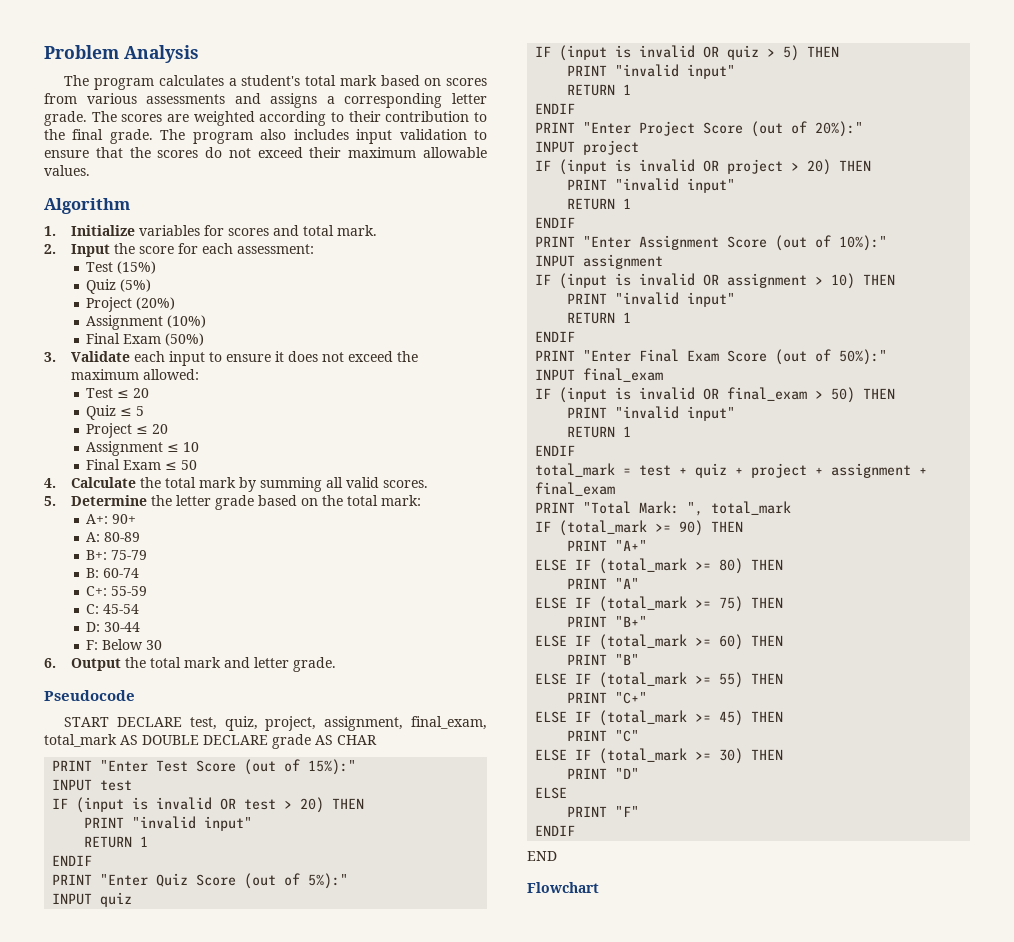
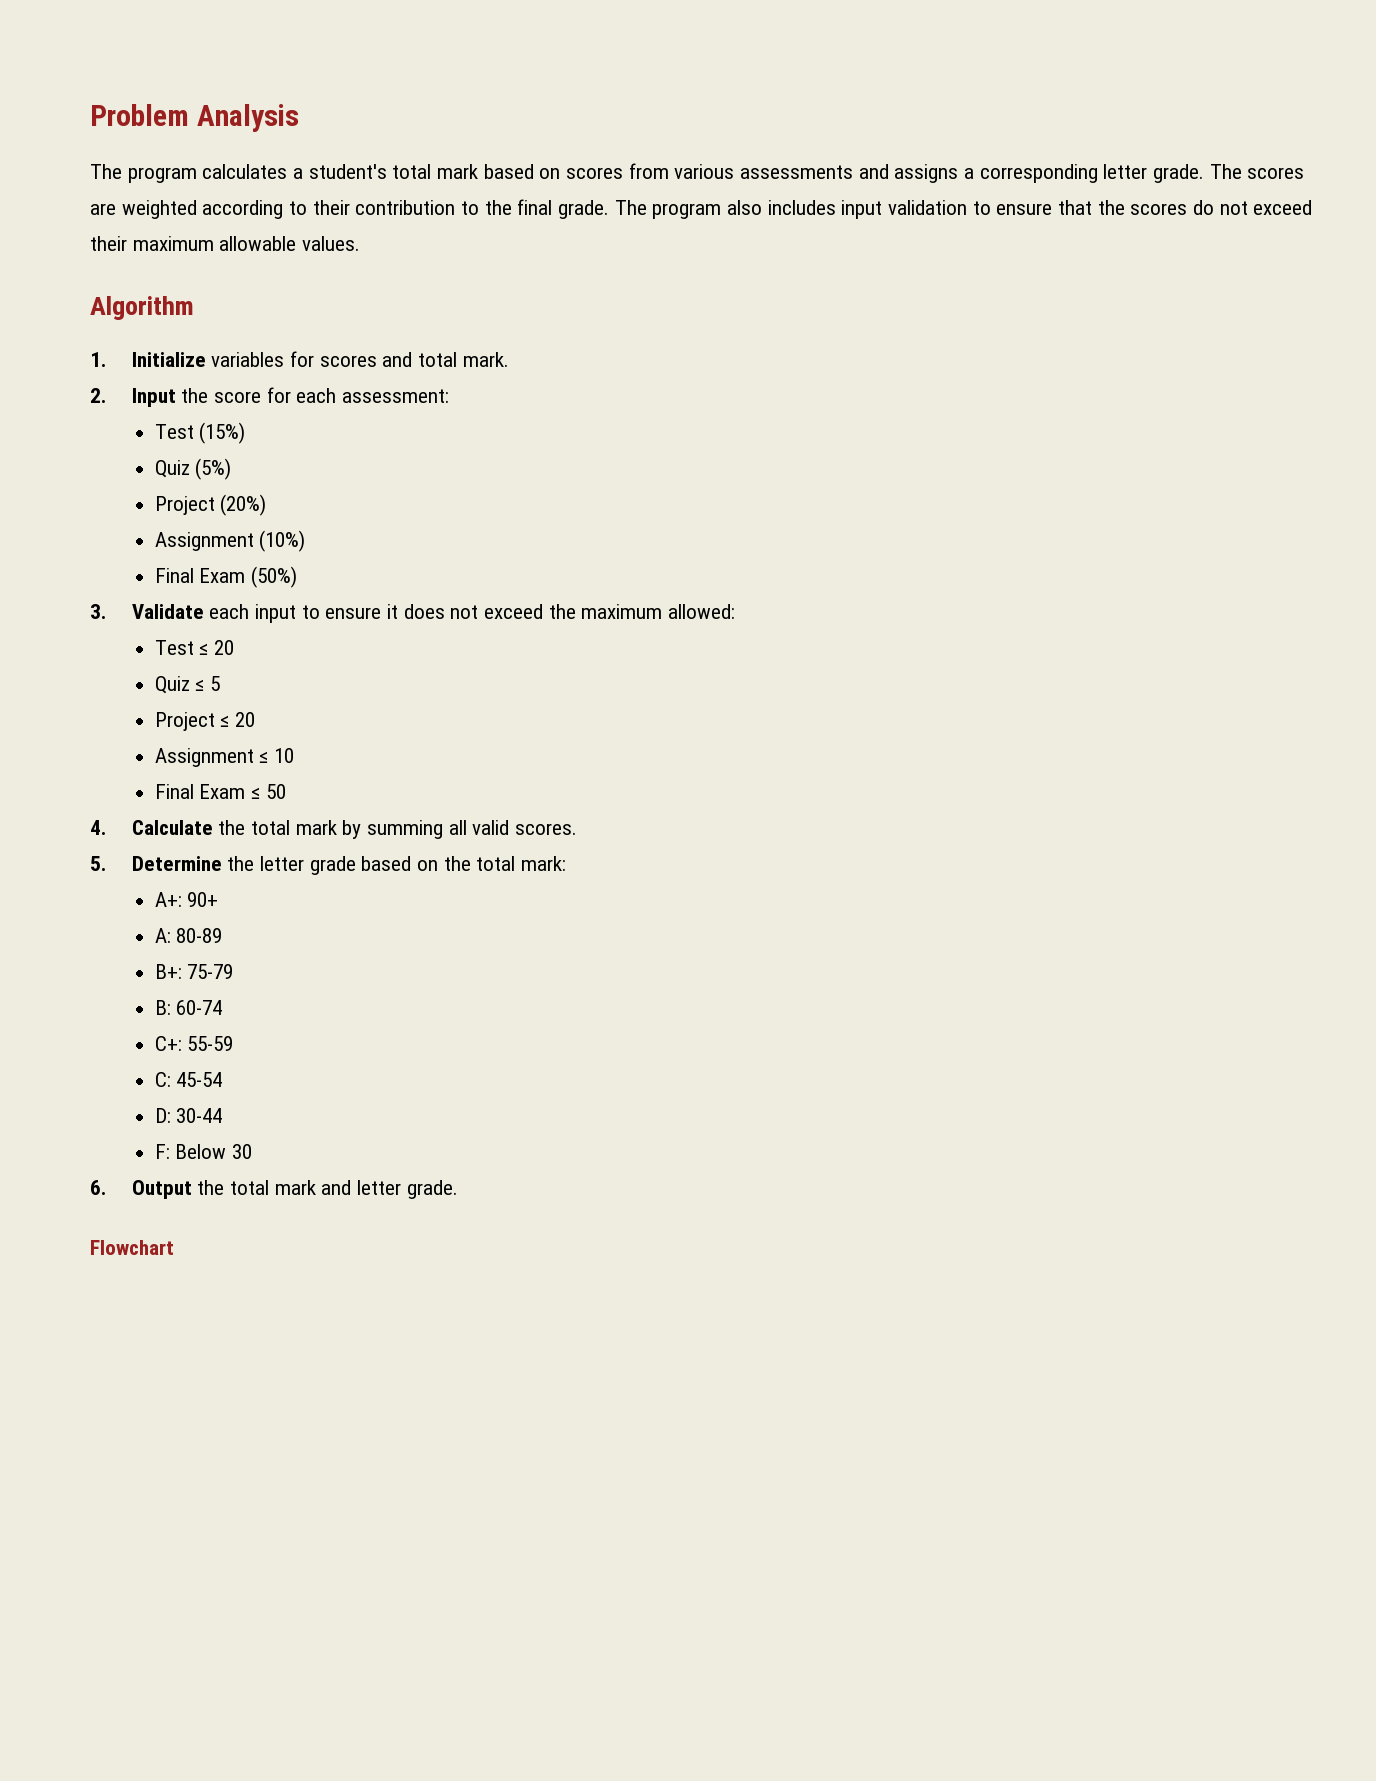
- Pseudocode
- START DECLARE test, quiz, project, assignment, final_exam, total_mark AS DOUBLE DECLARE grade AS CHAR
- PRINT "Enter Test Score (out of 15%):"
- INPUT test
- IF (input is invalid OR test > 20) THEN
- PRINT "invalid input"
- RETURN 1
- ENDIF
- PRINT "Enter Quiz Score (out of 5%):"
- INPUT quiz
- IF (input is invalid OR quiz > 5) THEN
- PRINT "invalid input"
- RETURN 1
- ENDIF
- PRINT "Enter Project Score (out of 20%):"
- INPUT project
- IF (input is invalid OR project > 20) THEN
- PRINT "invalid input"
- RETURN 1
- ENDIF
- PRINT "Enter Assignment Score (out of 10%):"
- INPUT assignment
- IF (input is invalid OR assignment > 10) THEN
- PRINT "invalid input"
- RETURN 1
- ENDIF
- PRINT "Enter Final Exam Score (out of 50%):"
- INPUT final_exam
- IF (input is invalid OR final_exam > 50) THEN
- PRINT "invalid input"
- RETURN 1
- ENDIF
- total_mark = test + quiz + project + assignment + final_exam
- PRINT "Total Mark: ", total_mark
- IF (total_mark >= 90) THEN
- PRINT "A+"
- ELSE IF (total_mark >= 80) THEN
- PRINT "A"
- ELSE IF (total_mark >= 75) THEN
- PRINT "B+"
- ELSE IF (total_mark >= 60) THEN
- PRINT "B"
- ELSE IF (total_mark >= 55) THEN
- PRINT "C+"
- ELSE IF (total_mark >= 45) THEN
- PRINT "C"
- ELSE IF (total_mark >= 30) THEN
- PRINT "D"
- ELSE
- PRINT "F"
- ENDIF
- END

